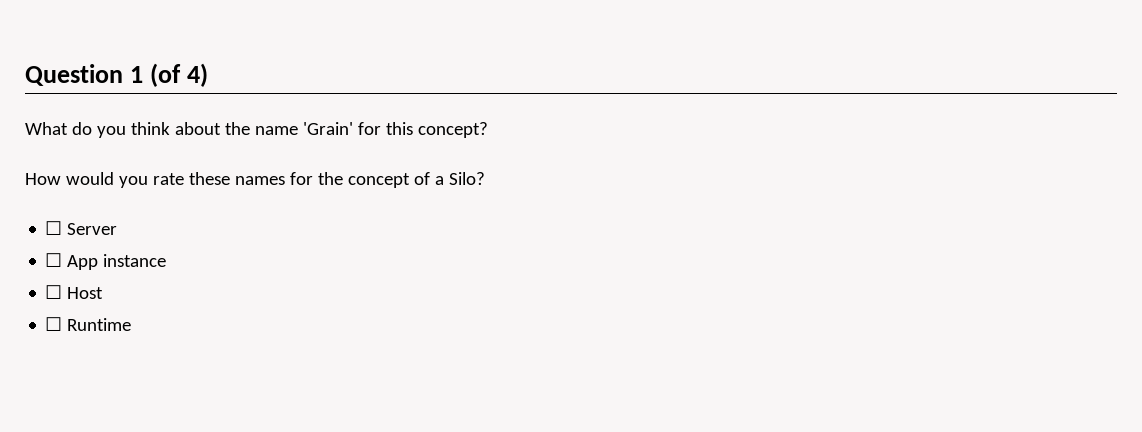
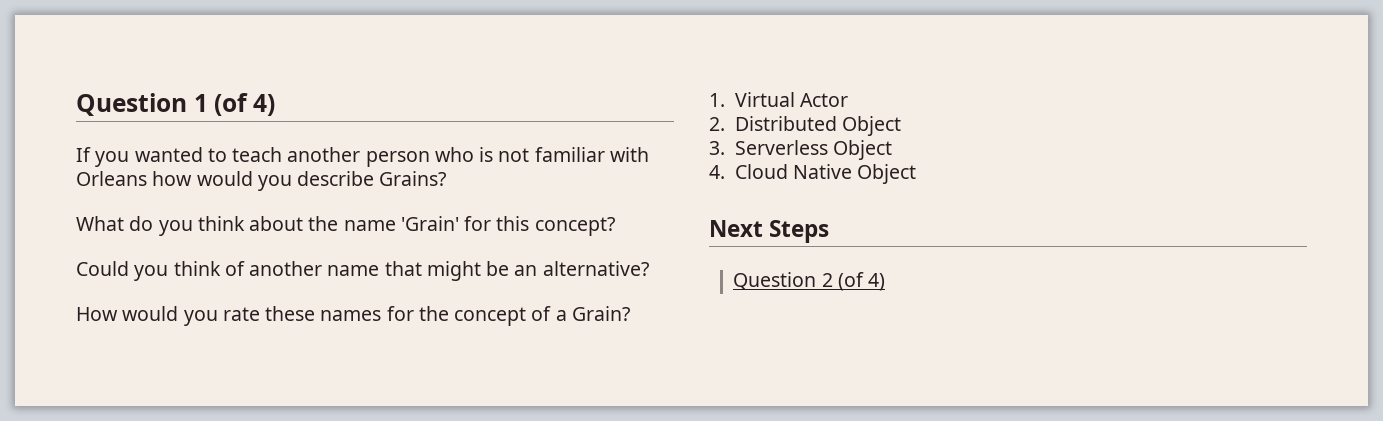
+ If you wanted to teach another person who is not familiar with Orleans how would you describe Grains?
+ Could you think of another name that might be an alternative?
- How would you rate these names for the concept of a Silo?
- ☐ Server
- ☐ App instance
- ☐ Host
- ☐ Runtime
+ How would you rate these names for the concept of a Grain?
+ 1. Virtual Actor
+ 2. Distributed Object
+ 3. Serverless Object
+ 4. Cloud Native Object
+ Next Steps
+ Question 2 (of 4)

